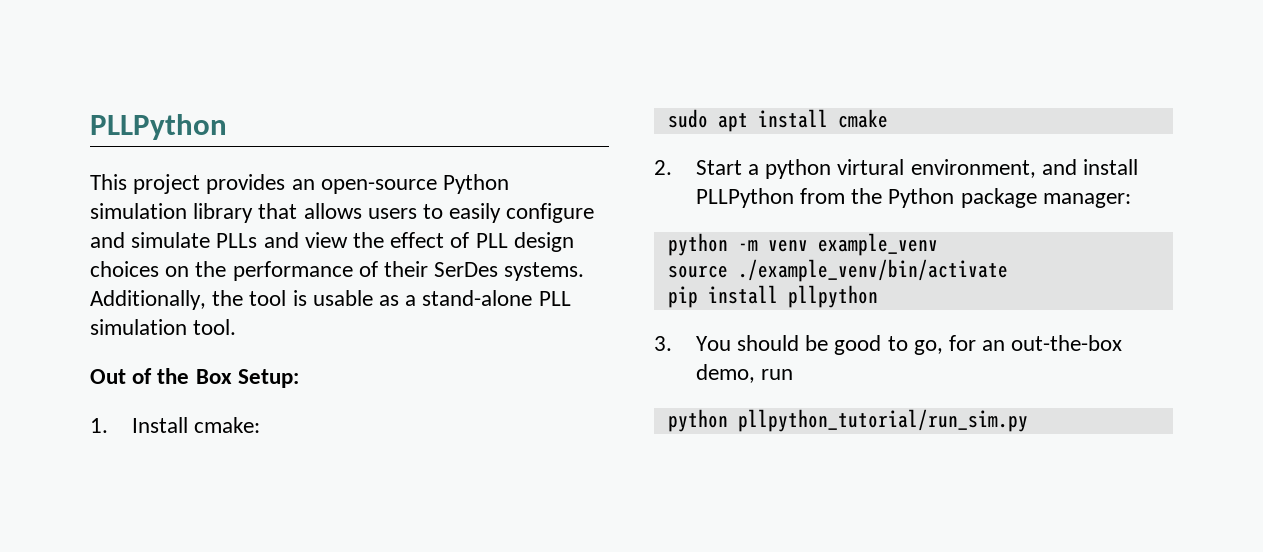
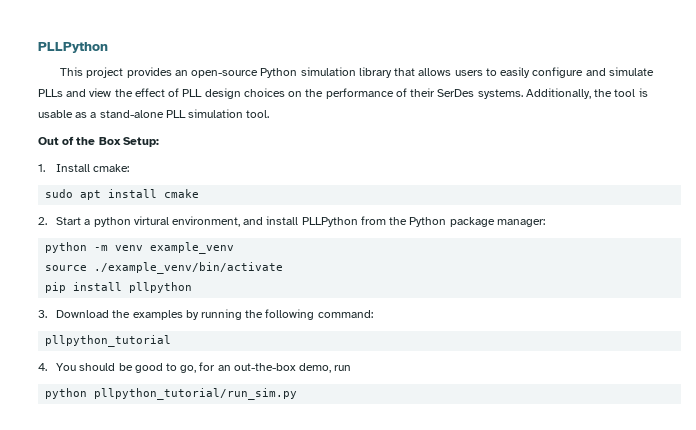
- 3. You should be good to go, for an out-the-box demo, run
+ 3. Download the examples by running the following command:
+ pllpython_tutorial
+ 4. You should be good to go, for an out-the-box demo, run

